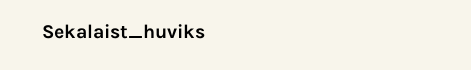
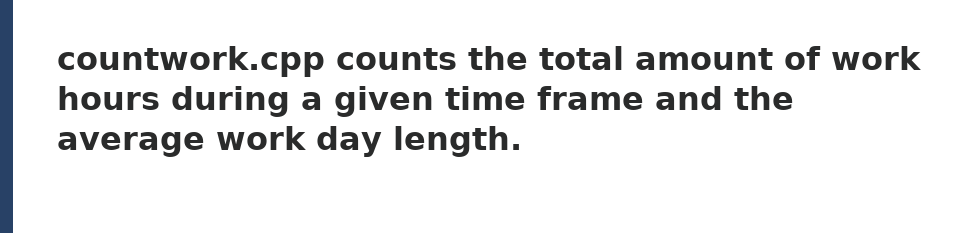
- Sekalaist_huviks
+ countwork.cpp counts the total amount of work hours during a given time frame and the average work day length.

